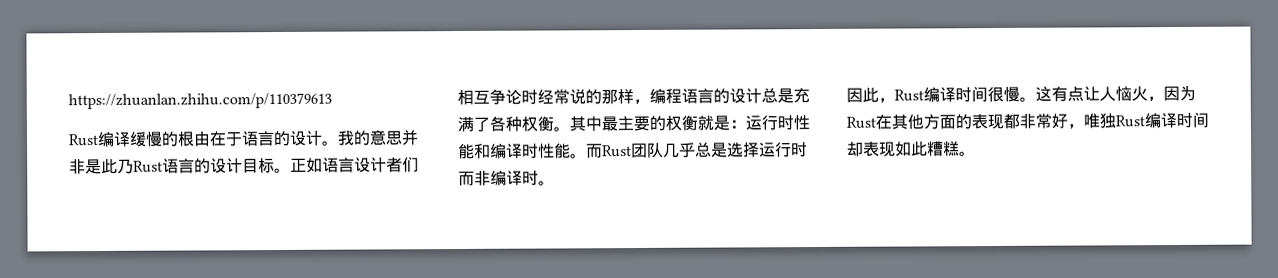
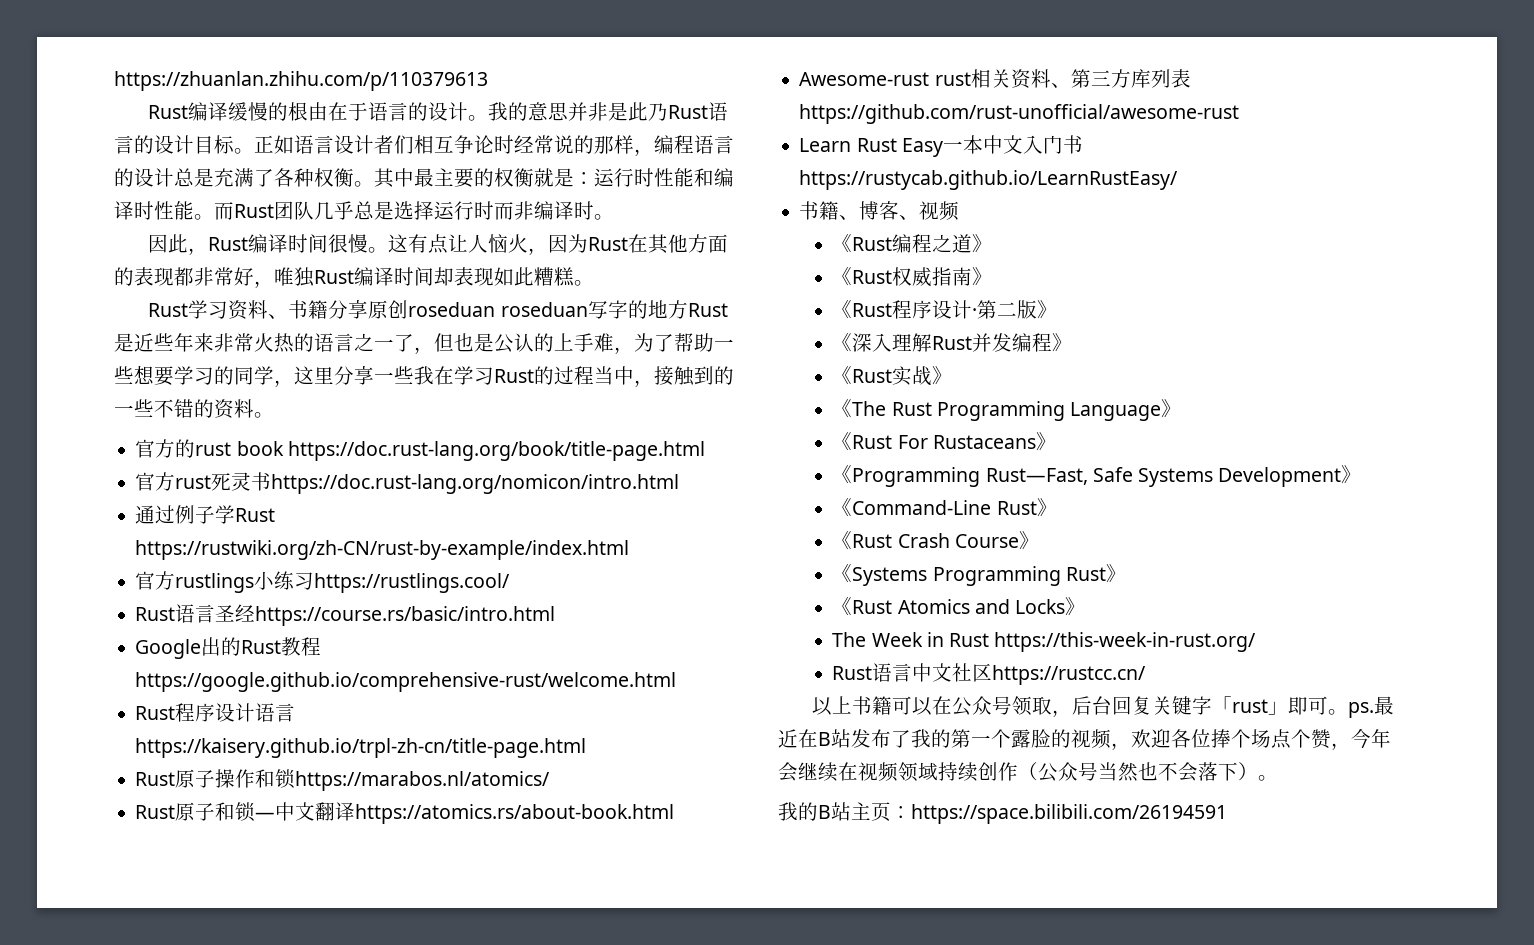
+ Rust学习资料、书籍分享原创roseduan roseduan写字的地方Rust是近些年来非常火热的语言之一了，但也是公认的上手难，为了帮助一些想要学习的同学，这里分享一些我在学习Rust的过程当中，接触到的一些不错的资料。
+ 官方的rust book https://doc.rust-lang.org/book/title-page.html
+ 官方rust死灵书https://doc.rust-lang.org/nomicon/intro.html
+ 通过例子学Rust https://rustwiki.org/zh-CN/rust-by-example/index.html
+ 官方rustlings小练习https://rustlings.cool/
+ Rust语言圣经https://course.rs/basic/intro.html
+ Google出的Rust教程https://google.github.io/comprehensive-rust/welcome.html
+ Rust程序设计语言https://kaisery.github.io/trpl-zh-cn/title-page.html
+ Rust原子操作和锁https://marabos.nl/atomics/
+ Rust原子和锁—中文翻译https://atomics.rs/about-book.html
+ Awesome-rust rust相关资料、第三方库列表https://github.com/rust-unofficial/awesome-rust
+ Learn Rust Easy一本中文入门书https://rustycab.github.io/LearnRustEasy/
+ 书籍、博客、视频
+ 《Rust编程之道》
+ 《Rust权威指南》
+ 《Rust程序设计·第二版》
+ 《深入理解Rust并发编程》
+ 《Rust实战》
+ 《The Rust Programming Language》
+ 《Rust For Rustaceans》
+ 《Programming Rust—Fast, Safe Systems Development》
+ 《Command-Line Rust》
+ 《Rust Crash Course》
+ 《Systems Programming Rust》
+ 《Rust Atomics and Locks》
+ The Week in Rust https://this-week-in-rust.org/
+ Rust语言中文社区https://rustcc.cn/
+ 以上书籍可以在公众号领取，后台回复关键字「rust」即可。ps.最近在B站发布了我的第一个露脸的视频，欢迎各位捧个场点个赞，今年会继续在视频领域持续创作（公众号当然也不会落下）。
+ 我的B站主页：https://space.bilibili.com/26194591

